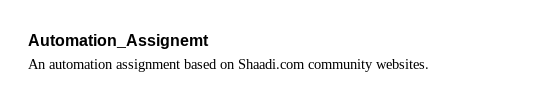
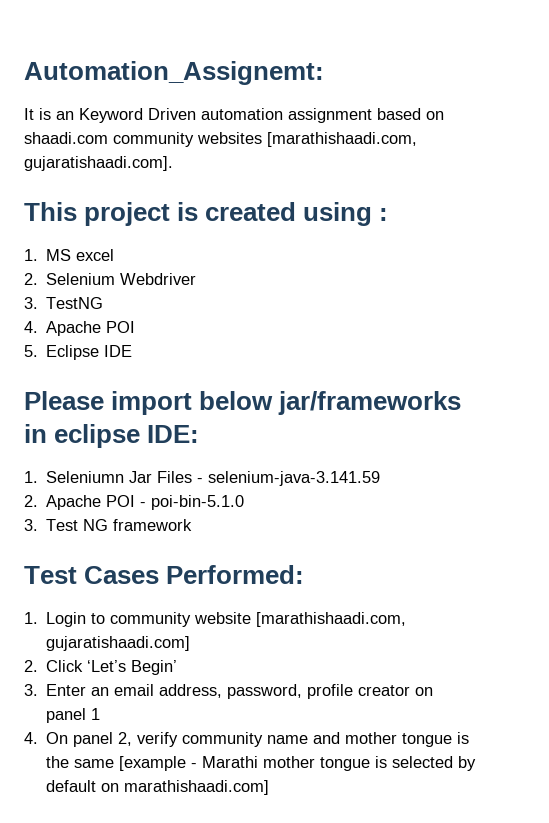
- Automation_Assignemt
- An automation assignment based on Shaadi.com community websites.
+ Automation_Assignemt:
+ It is an Keyword Driven automation assignment based on shaadi.com community websites [marathishaadi.com, gujaratishaadi.com].
+ This project is created using :
+ 1. MS excel
+ 2. Selenium Webdriver
+ 3. TestNG
+ 4. Apache POI
+ 5. Eclipse IDE
+ Please import below jar/frameworks in eclipse IDE:
+ 1. Seleniumn Jar Files - selenium-java-3.141.59
+ 2. Apache POI - poi-bin-5.1.0
+ 3. Test NG framework
+ Test Cases Performed:
+ 1. Login to community website [marathishaadi.com, gujaratishaadi.com]
+ 2. Click ‘Let’s Begin’
+ 3. Enter an email address, password, profile creator on panel 1
+ 4. On panel 2, verify community name and mother tongue is the same [example - Marathi mother tongue is selected by default on marathishaadi.com]

